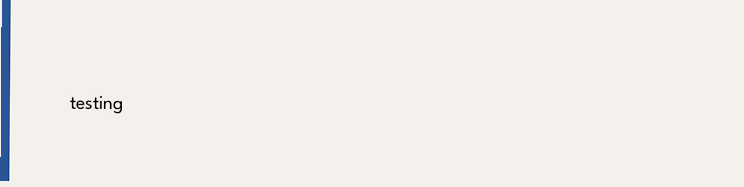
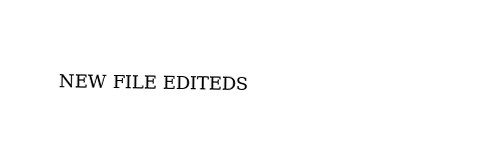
- testing
+ NEW FILE EDITEDS

